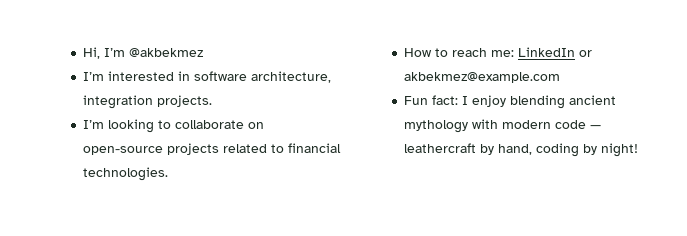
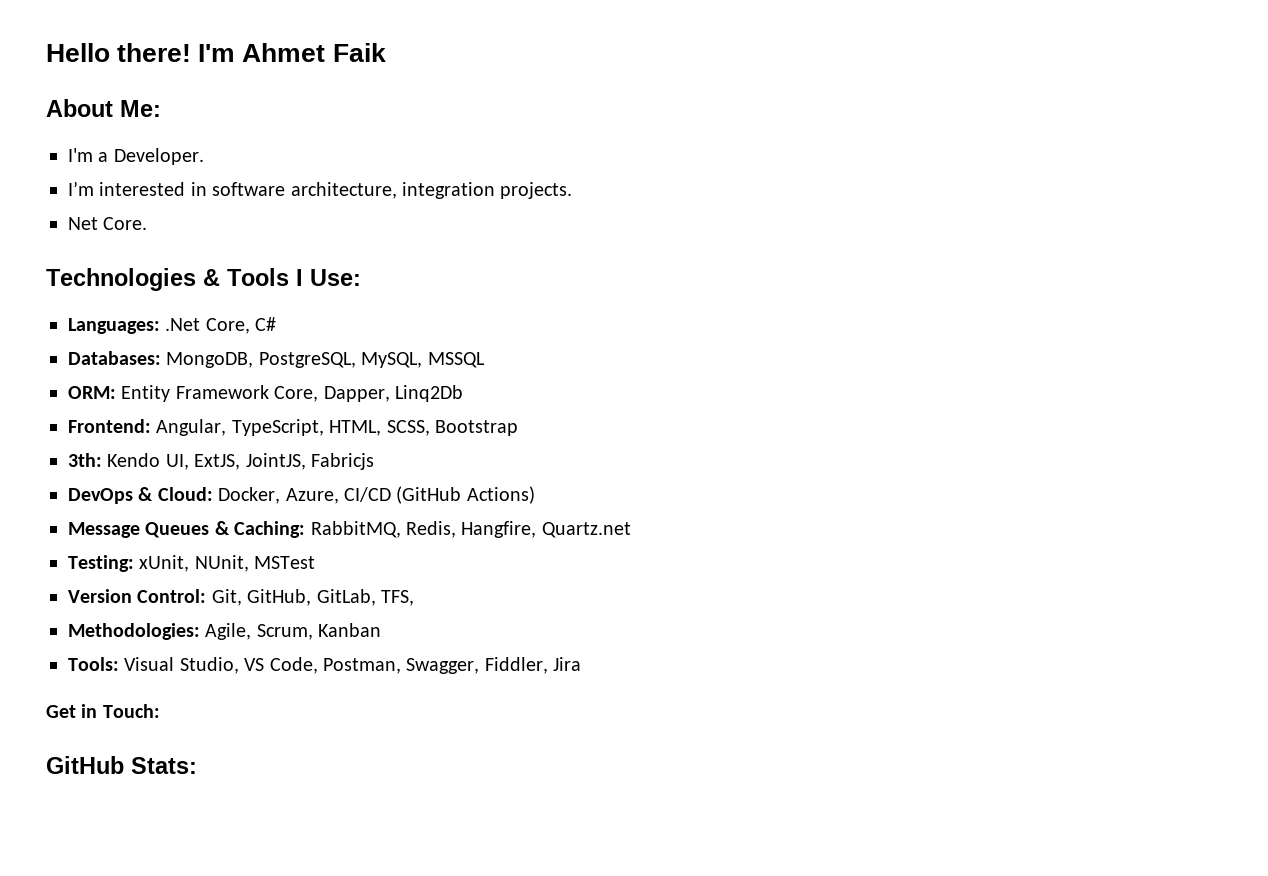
- Hi, I’m @akbekmez
+ Hello there! I'm Ahmet Faik
+ About Me:
+ I'm a Developer.
- I’m looking to collaborate on open-source projects related to financial technologies.
- How to reach me: LinkedIn or akbekmez@example.com
- Fun fact: I enjoy blending ancient mythology with modern code — leathercraft by hand, coding by night!
+ Net Core.
+ Technologies & Tools I Use:
+ Languages: .Net Core, C#
+ Databases: MongoDB, PostgreSQL, MySQL, MSSQL
+ ORM: Entity Framework Core, Dapper, Linq2Db
+ Frontend: Angular, TypeScript, HTML, SCSS, Bootstrap
+ 3th: Kendo UI, ExtJS, JointJS, Fabricjs
+ DevOps & Cloud: Docker, Azure, CI/CD (GitHub Actions)
+ Message Queues & Caching: RabbitMQ, Redis, Hangfire, Quartz.net
+ Testing: xUnit, NUnit, MSTest
+ Version Control: Git, GitHub, GitLab, TFS,
+ Methodologies: Agile, Scrum, Kanban
+ Tools: Visual Studio, VS Code, Postman, Swagger, Fiddler, Jira
+ Get in Touch:
+ GitHub Stats:

